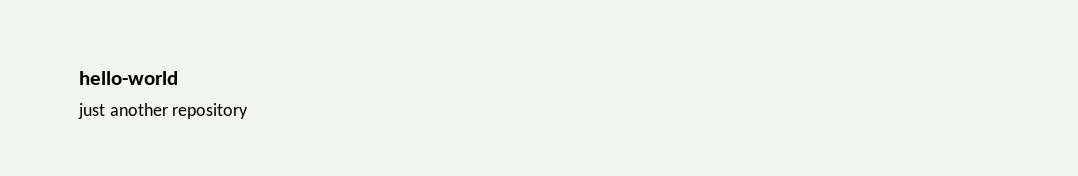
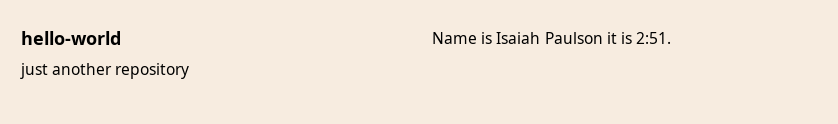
+ Name is Isaiah Paulson it is 2:51.

